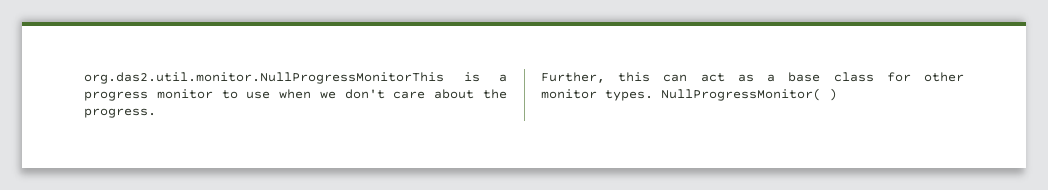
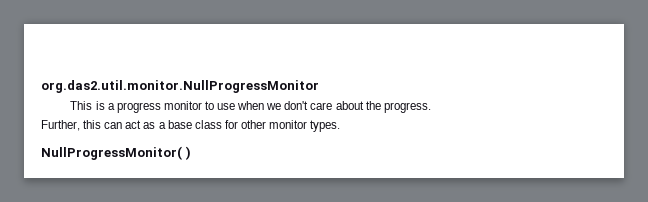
- org.das2.util.monitor.NullProgressMonitorThis is a progress monitor to use when we don't care about the progress.
+ org.das2.util.monitor.NullProgressMonitor
+ This is a progress monitor to use when we don't care about the progress.
- Further, this can act as a base class for other monitor types. NullProgressMonitor( )
+ Further, this can act as a base class for other monitor types.
+ NullProgressMonitor( )

